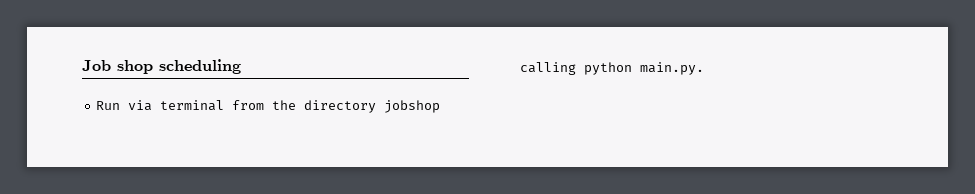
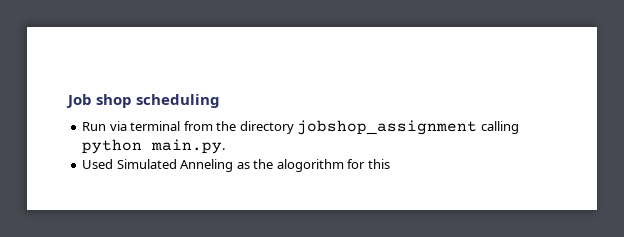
- Run via terminal from the directory jobshop calling python main.py.
+ Run via terminal from the directory jobshop_assignment calling python main.py.
+ Used Simulated Anneling as the alogorithm for this

